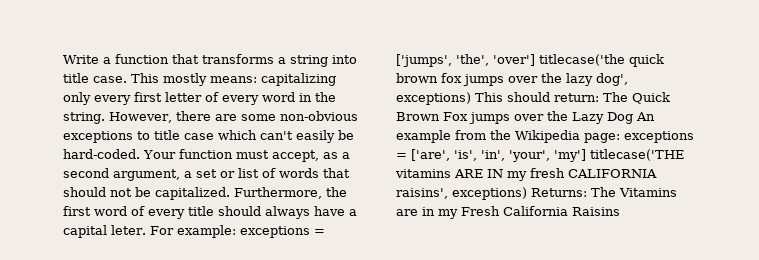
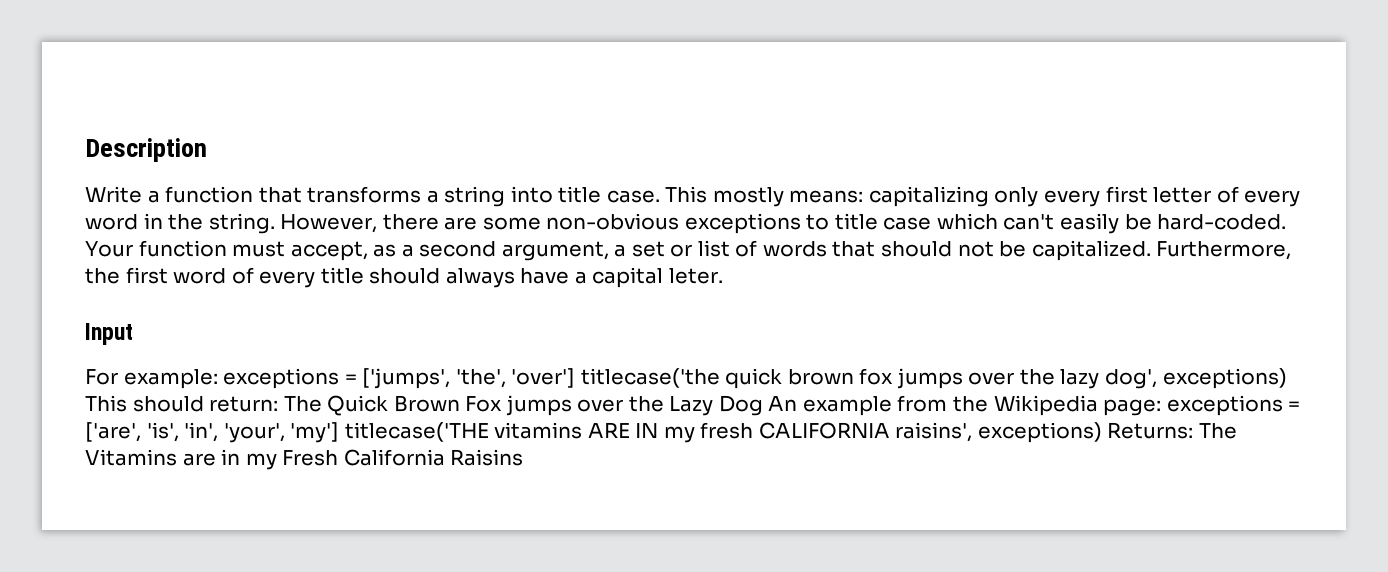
+ Description
- Furthermore, the first word of every title should always have a capital leter. For example:
+ Furthermore, the first word of every title should always have a capital leter.
+ Input
+ For example:

